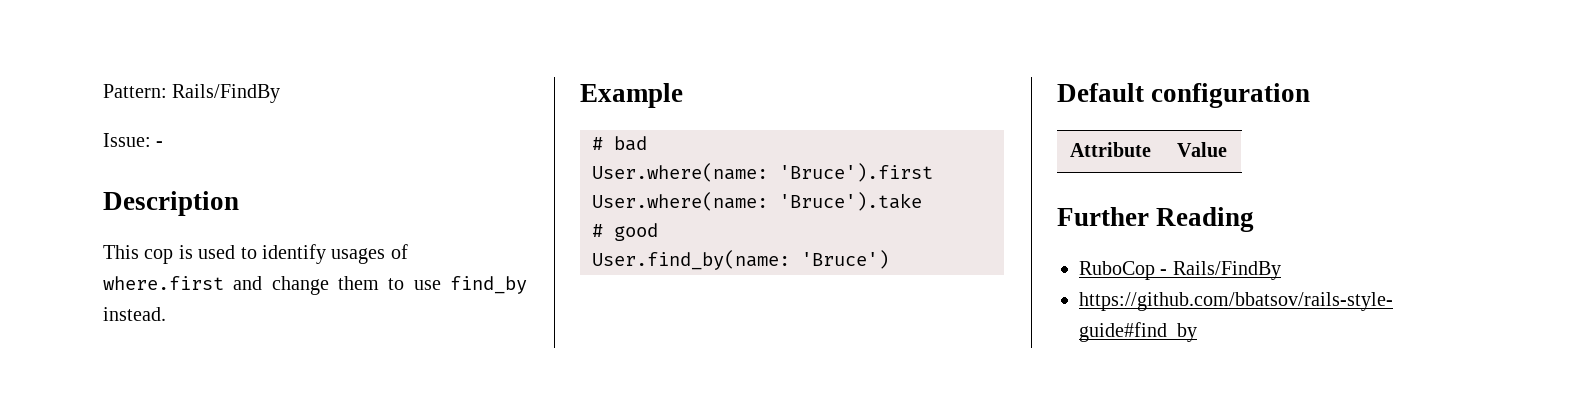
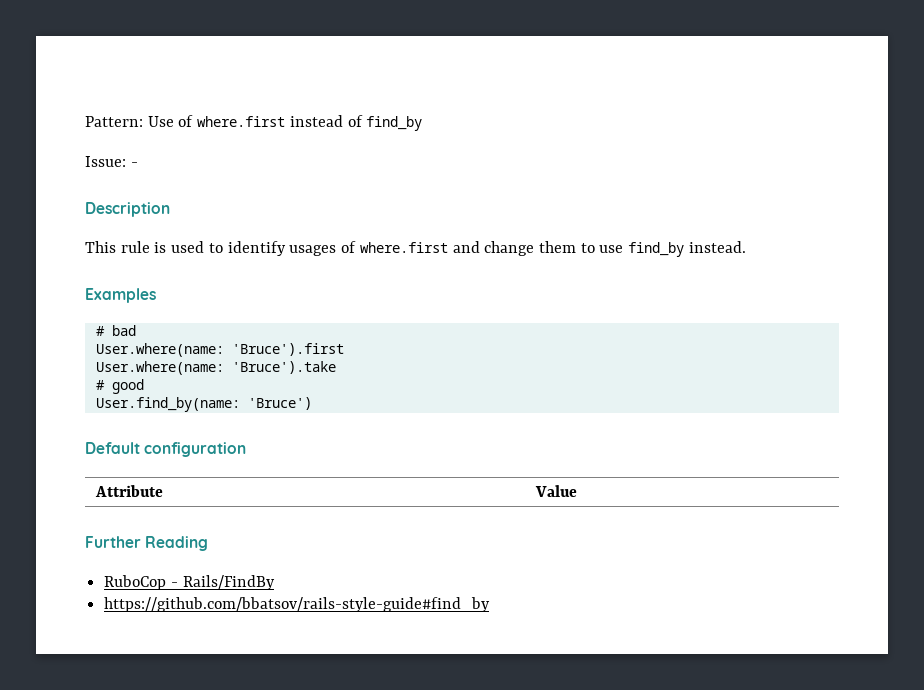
- Pattern: Rails/FindBy
+ Pattern: Use of where.first instead of find_by
- This cop is used to identify usages of where.first and change them to use find_by instead.
+ This rule is used to identify usages of where.first and change them to use find_by instead.
- Example
+ Examples

